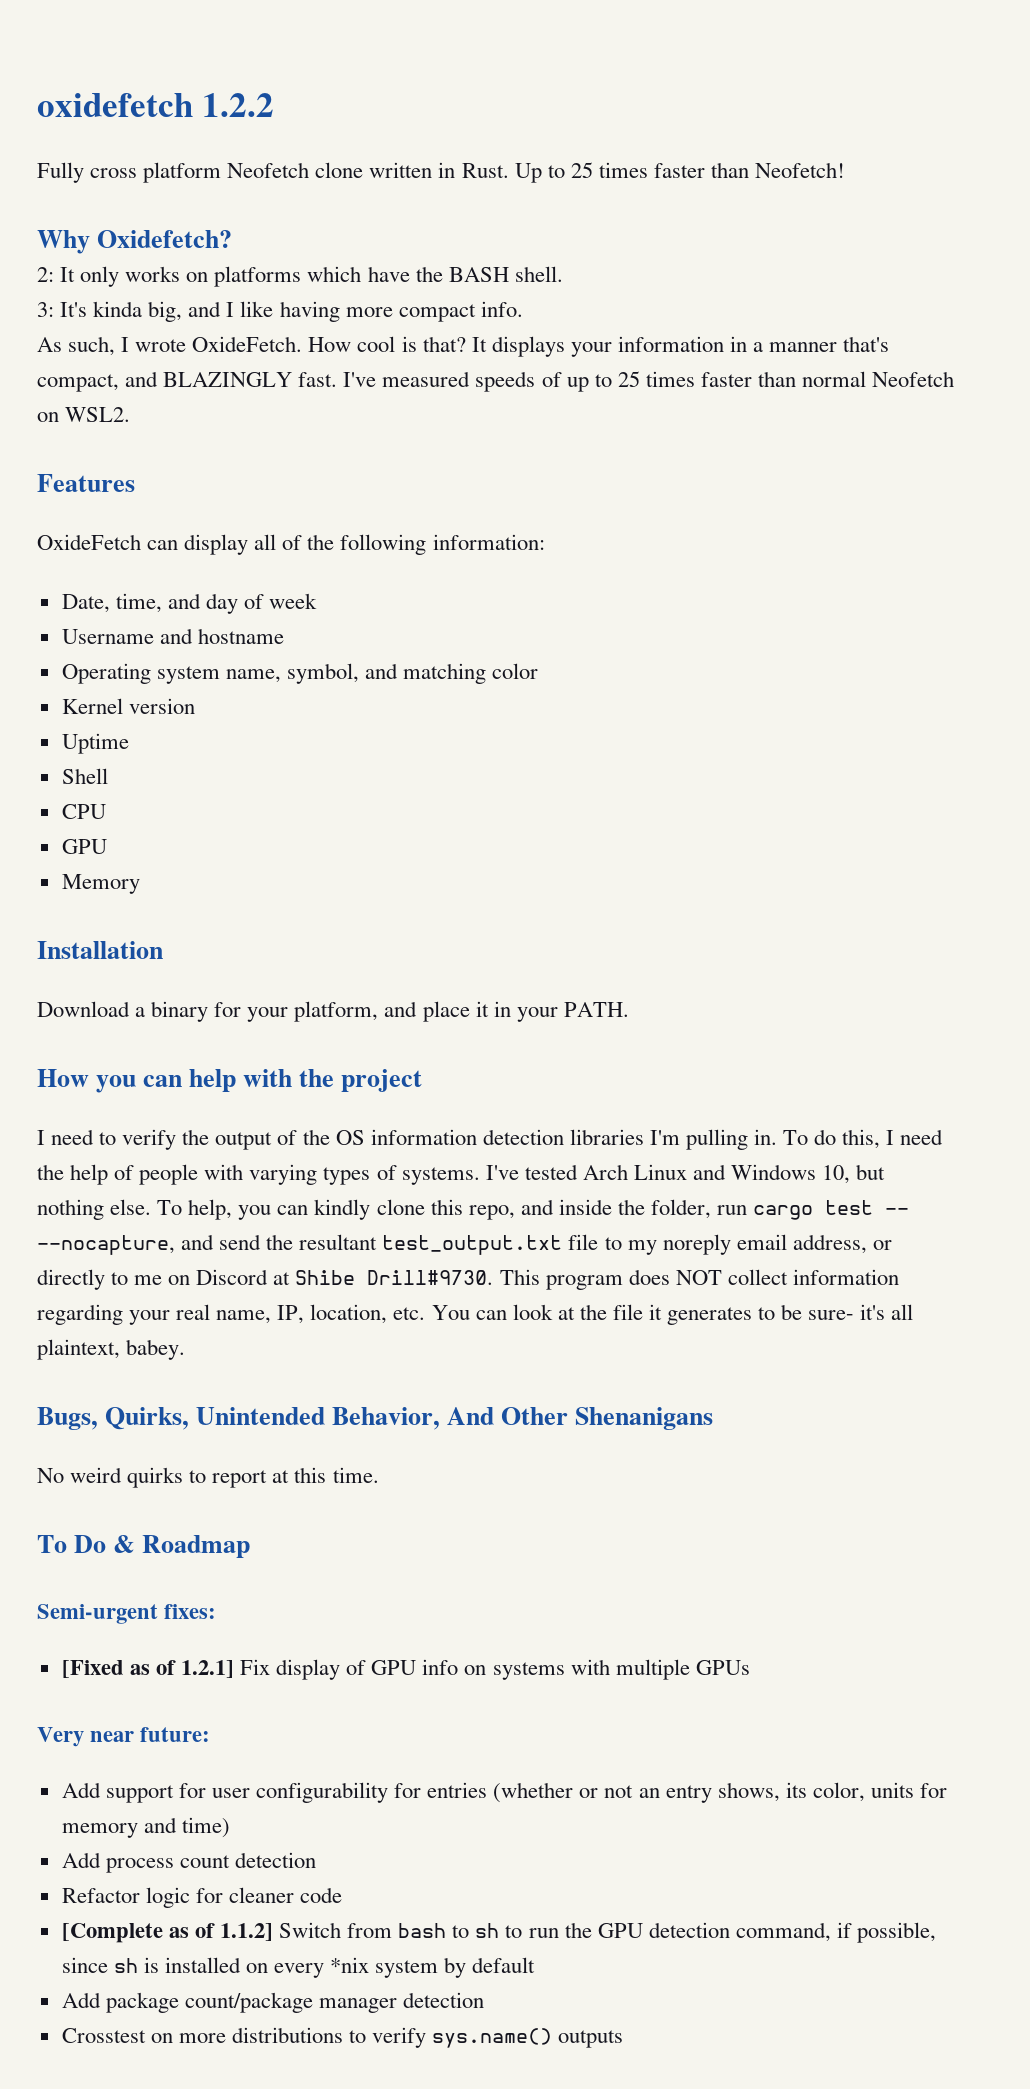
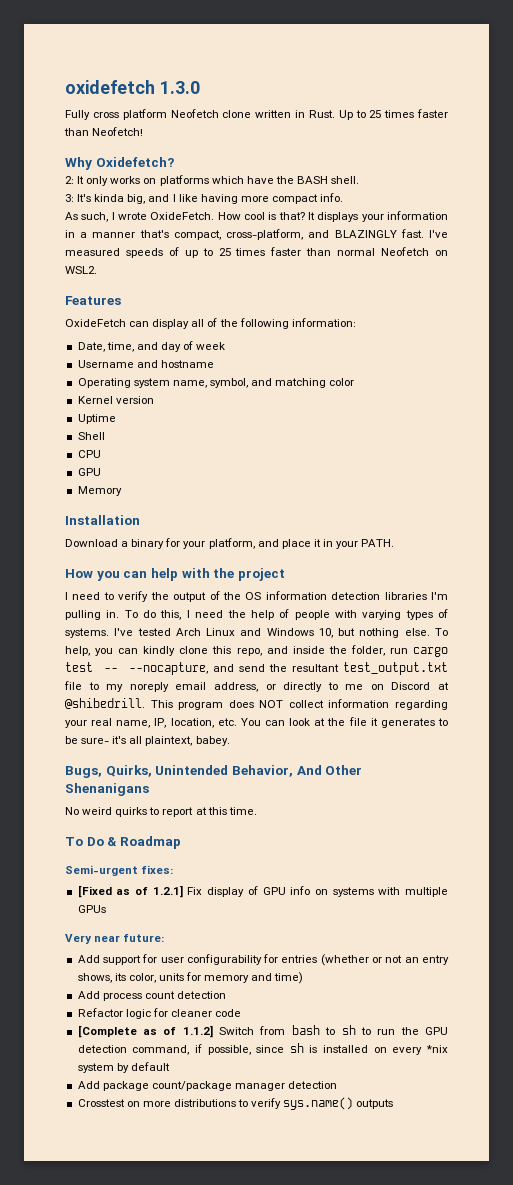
- oxidefetch 1.2.2
+ oxidefetch 1.3.0
- It displays your information in a manner that's compact, and BLAZINGLY fast.
+ It displays your information in a manner that's compact, cross-platform, and BLAZINGLY fast.
- To help, you can kindly clone this repo, and inside the folder, run cargo test -- --nocapture, and send the resultant test_output.txt file to my noreply email address, or directly to me on Discord at Shibe Drill#9730.
+ To help, you can kindly clone this repo, and inside the folder, run cargo test -- --nocapture, and send the resultant test_output.txt file to my noreply email address, or directly to me on Discord at @shibedrill.

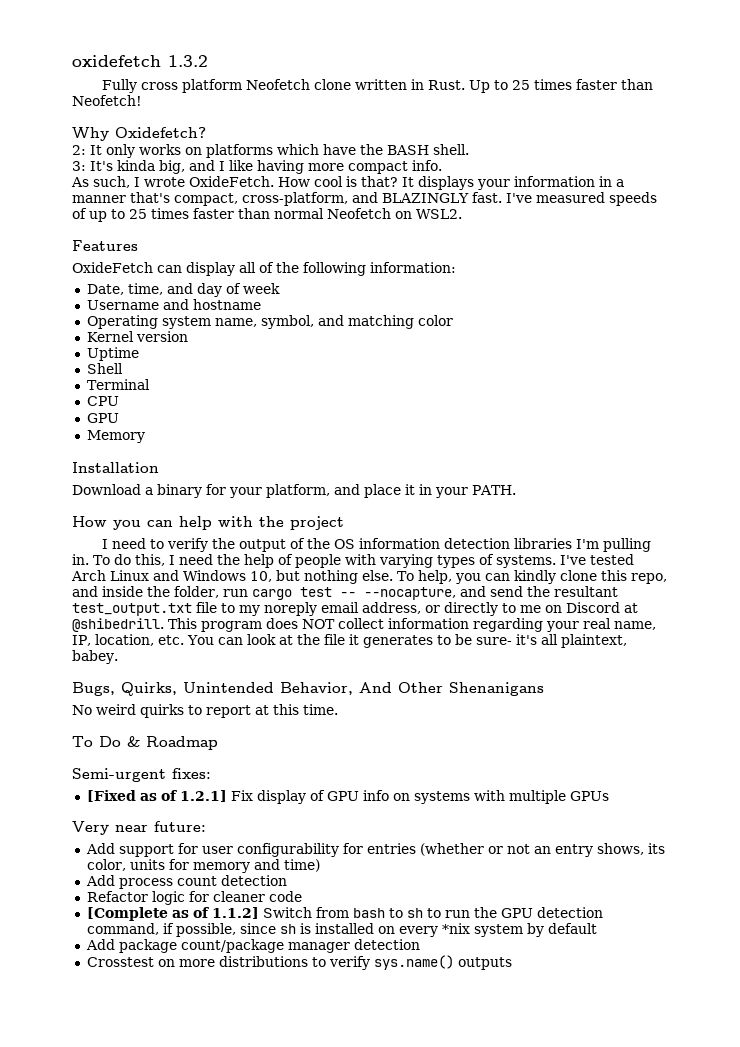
- oxidefetch 1.3.0
+ oxidefetch 1.3.2
+ Terminal

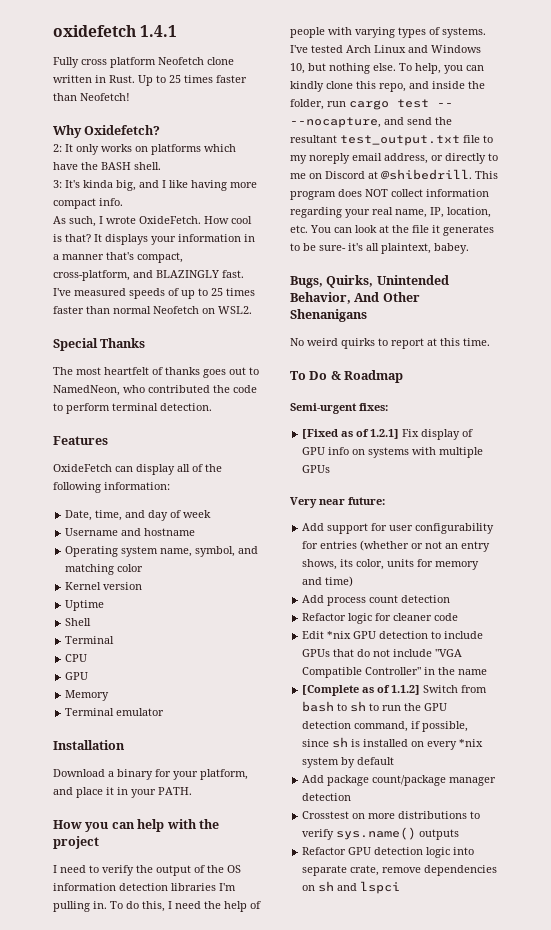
- oxidefetch 1.3.2
+ oxidefetch 1.4.1
+ Special Thanks
+ The most heartfelt of thanks goes out to NamedNeon, who contributed the code to perform terminal detection.
+ Terminal emulator
+ Edit *nix GPU detection to include GPUs that do not include "VGA Compatible Controller" in the name
+ Refactor GPU detection logic into separate crate, remove dependencies on sh and lspci

